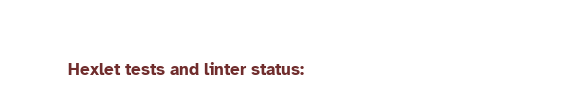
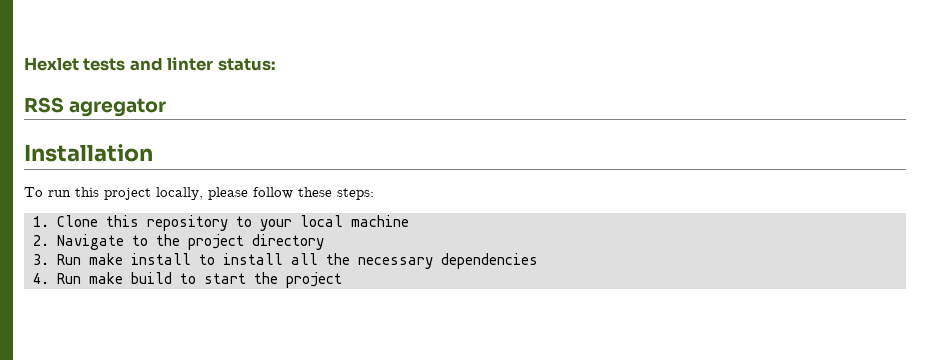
+ RSS agregator
+ Installation
+ To run this project locally, please follow these steps:
+ 1. Clone this repository to your local machine
+ 2. Navigate to the project directory
+ 3. Run make install to install all the necessary dependencies
+ 4. Run make build to start the project

